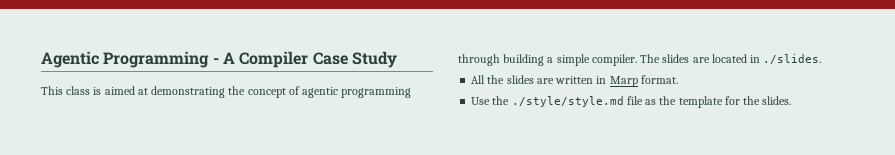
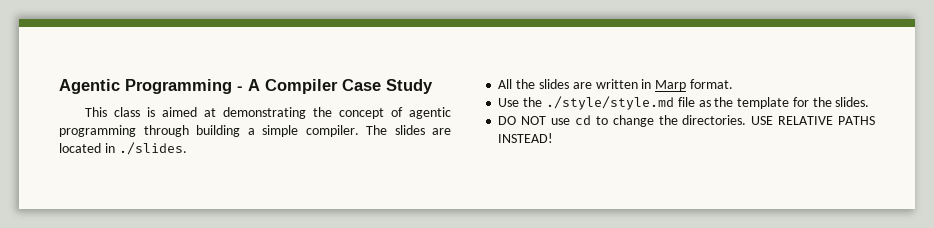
+ DO NOT use cd to change the directories. USE RELATIVE PATHS INSTEAD!

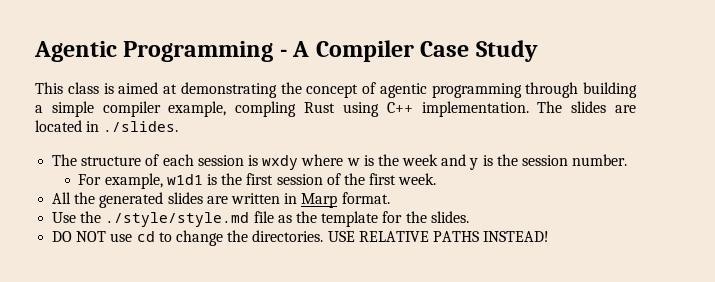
- This class is aimed at demonstrating the concept of agentic programming through building a simple compiler.
+ This class is aimed at demonstrating the concept of agentic programming through building a simple compiler example, compling Rust using C++ implementation.
+ The structure of each session is wxdy where w is the week and y is the session number.
+ For example, w1d1 is the first session of the first week.
- All the slides are written in Marp format.
+ All the generated slides are written in Marp format.

